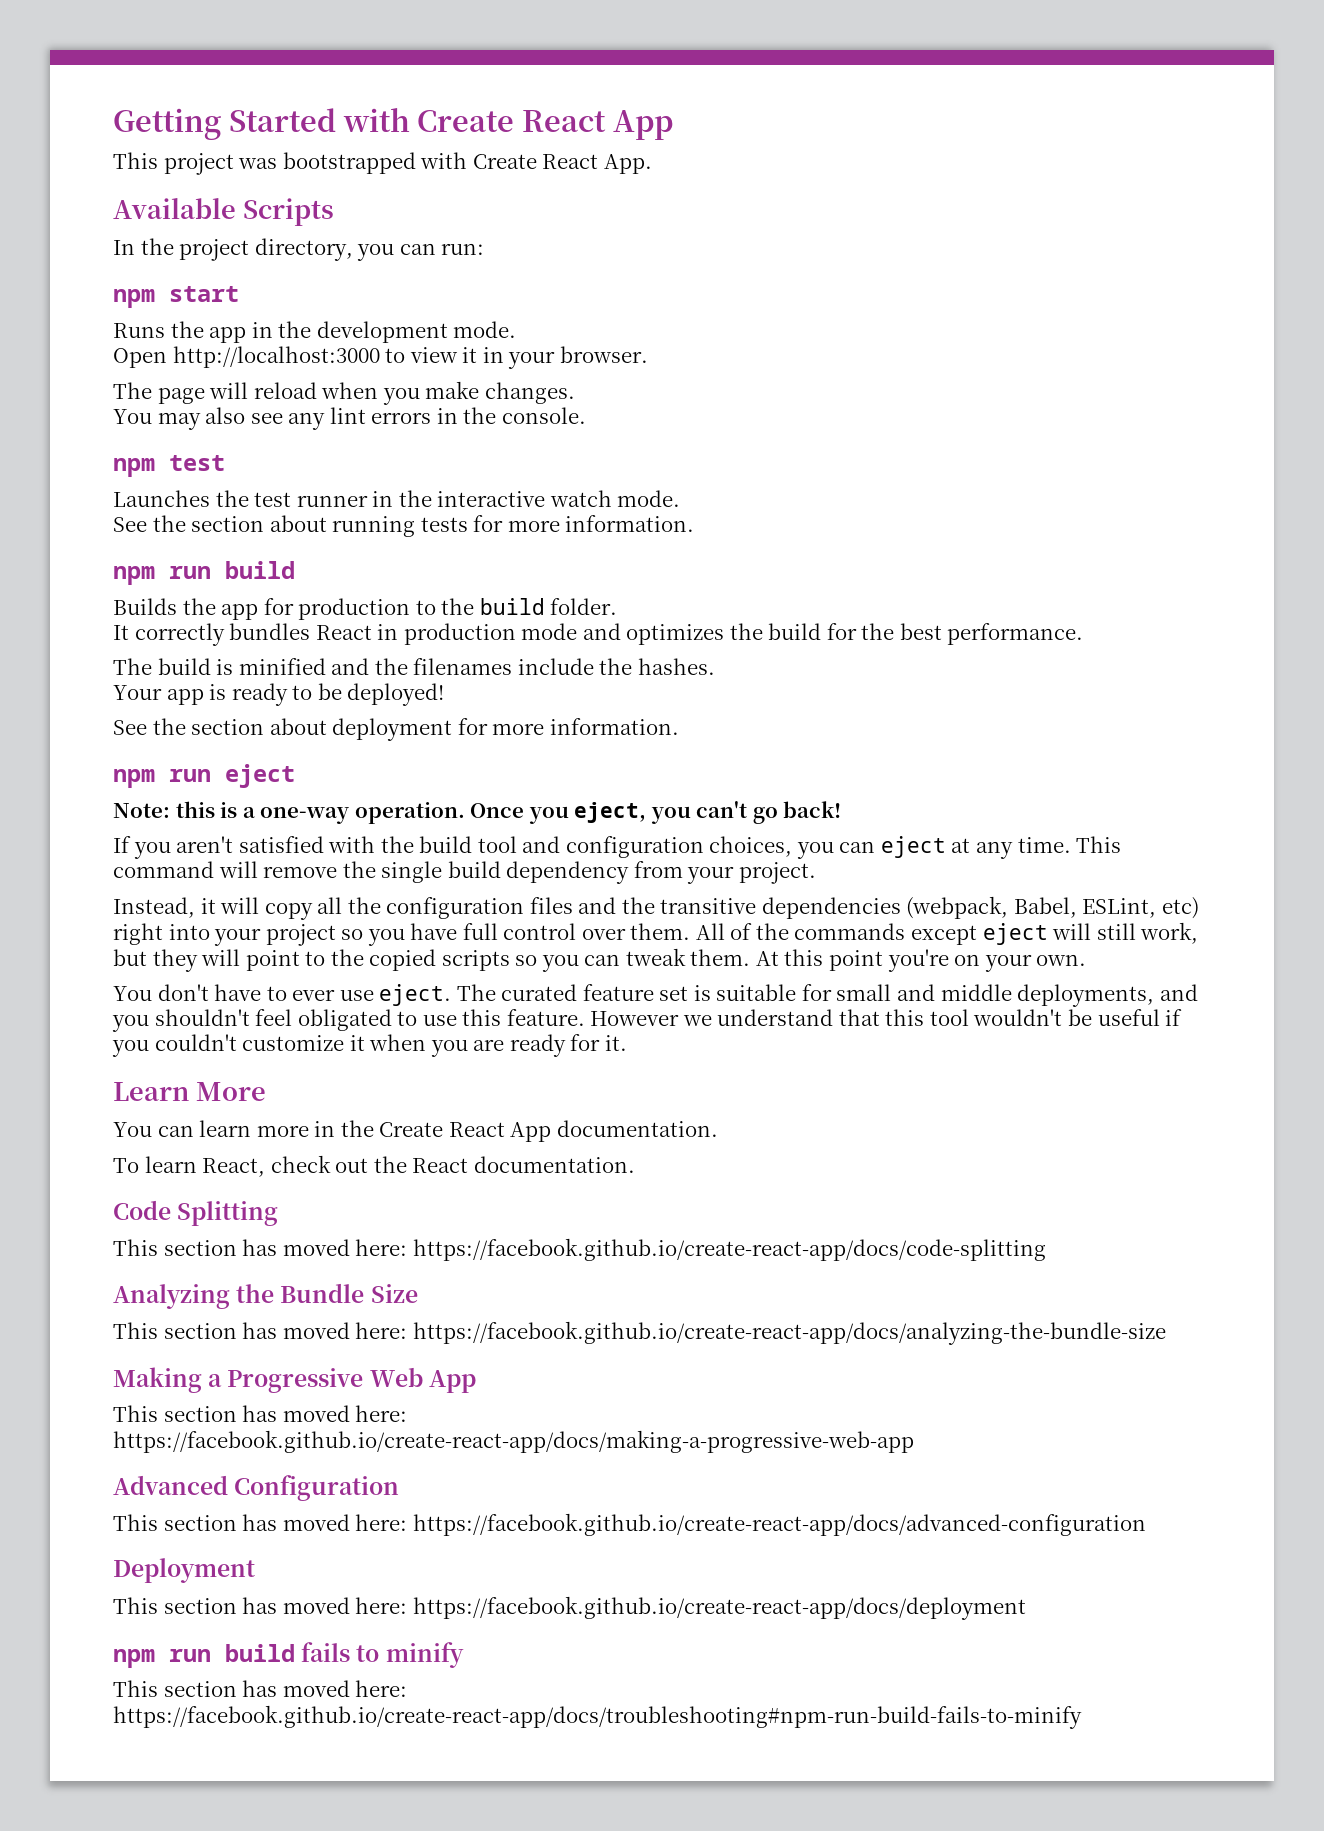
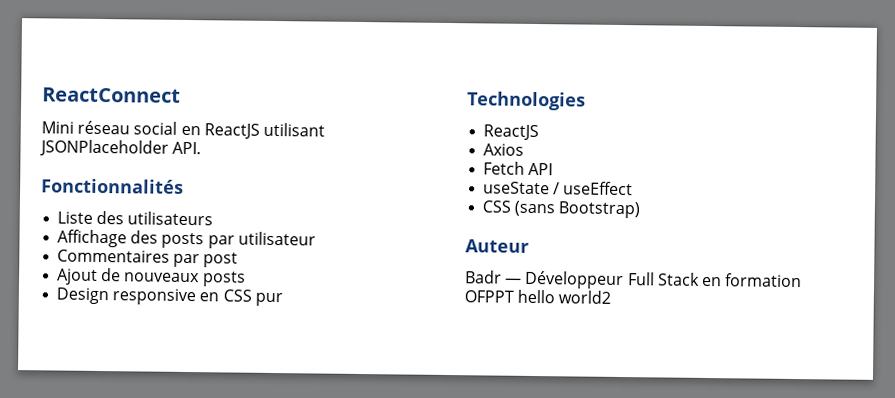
- Getting Started with Create React App
- This project was bootstrapped with Create React App.
- Available Scripts
- In the project directory, you can run:
- npm start
- Runs the app in the development mode.
- Open http://localhost:3000 to view it in your browser.
- The page will reload when you make changes.
- You may also see any lint errors in the console.
- npm test
- Launches the test runner in the interactive watch mode.
- See the section about running tests for more information.
- npm run build
- Builds the app for production to the build folder.
- It correctly bundles React in production mode and optimizes the build for the best performance.
- The build is minified and the filenames include the hashes.
- Your app is ready to be deployed!
- See the section about deployment for more information.
- npm run eject
- Note: this is a one-way operation. Once you eject, you can't go back!
- If you aren't satisfied with the build tool and configuration choices, you can eject at any time. This command will remove the single build dependency from your project.
- Instead, it will copy all the configuration files and the transitive dependencies (webpack, Babel, ESLint, etc) right into your project so you have full control over them. All of the commands except eject will still work, but they will point to the copied scripts so you can tweak them. At this point you're on your own.
- You don't have to ever use eject. The curated feature set is suitable for small and middle deployments, and you shouldn't feel obligated to use this feature. However we understand that this tool wouldn't be useful if you couldn't customize it when you are ready for it.
- Learn More
- You can learn more in the Create React App documentation.
- To learn React, check out the React documentation.
- Code Splitting
- This section has moved here: https://facebook.github.io/create-react-app/docs/code-splitting
- Analyzing the Bundle Size
- This section has moved here: https://facebook.github.io/create-react-app/docs/analyzing-the-bundle-size
- Making a Progressive Web App
- This section has moved here: https://facebook.github.io/create-react-app/docs/making-a-progressive-web-app
- Advanced Configuration
- This section has moved here: https://facebook.github.io/create-react-app/docs/advanced-configuration
- Deployment
- This section has moved here: https://facebook.github.io/create-react-app/docs/deployment
- npm run build fails to minify
- This section has moved here: https://facebook.github.io/create-react-app/docs/troubleshooting#npm-run-build-fails-to-minify
+ ReactConnect
+ Mini réseau social en ReactJS utilisant JSONPlaceholder API.
+ Fonctionnalités
+ Liste des utilisateurs
+ Affichage des posts par utilisateur
+ Commentaires par post
+ Ajout de nouveaux posts
+ Design responsive en CSS pur
+ Technologies
+ ReactJS
+ Axios
+ Fetch API
+ useState / useEffect
+ CSS (sans Bootstrap)
+ Auteur
+ Badr — Développeur Full Stack en formation OFPPT hello world2

